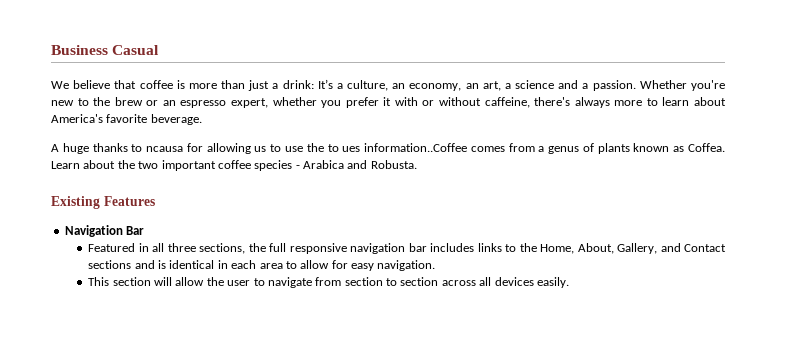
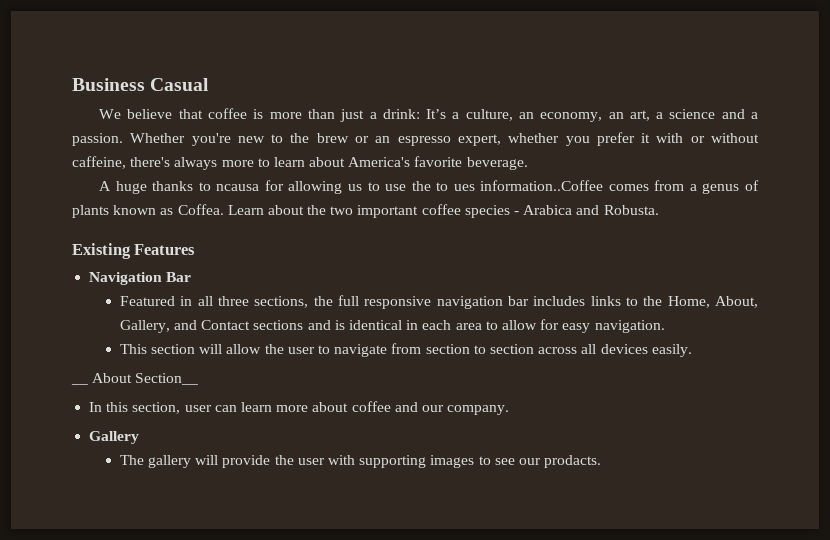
+ __ About Section__
+ In this section, user can learn more about coffee and our company.
+ Gallery
+ The gallery will provide the user with supporting images to see our prodacts.

